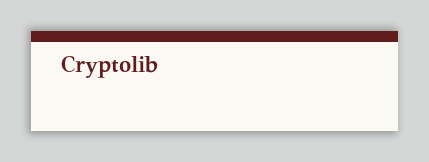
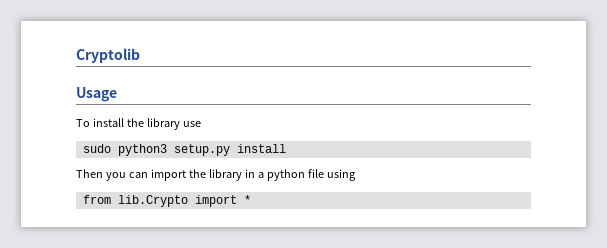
+ Usage
+ To install the library use
+ sudo python3 setup.py install
+ Then you can import the library in a python file using
+ from lib.Crypto import *

